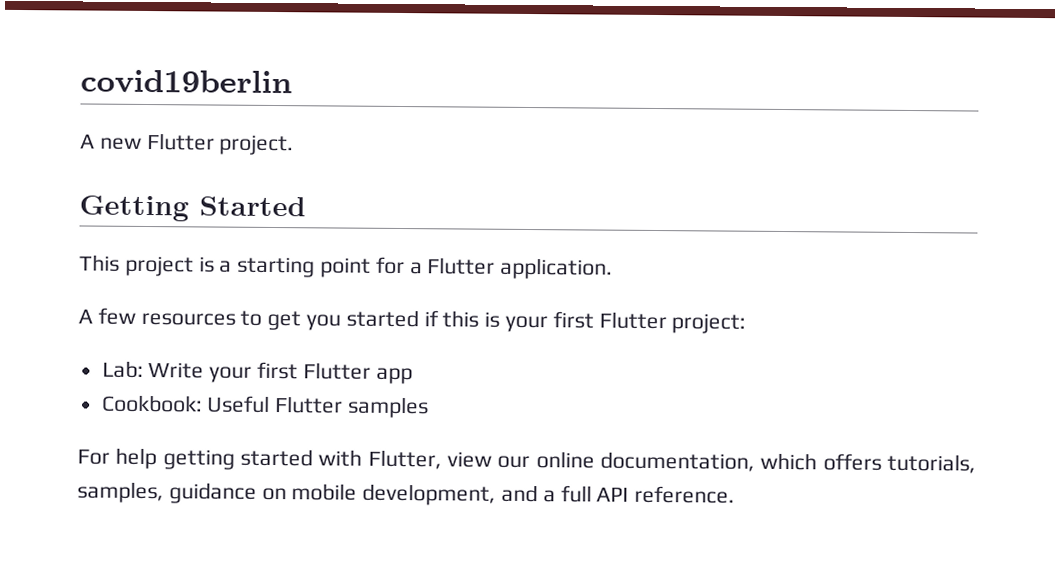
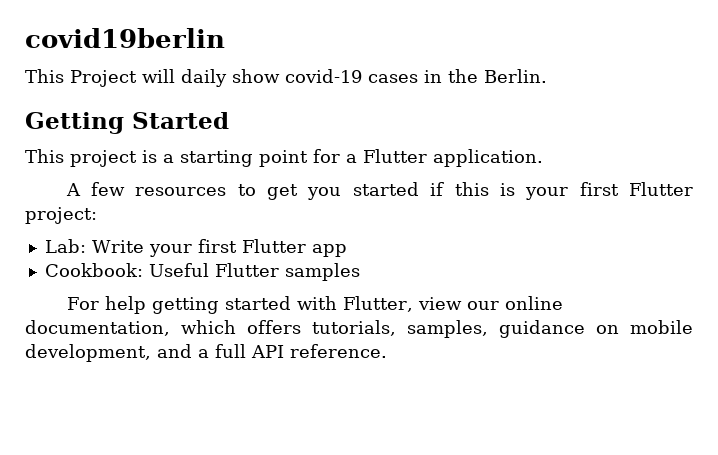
- A new Flutter project.
+ This Project will daily show covid-19 cases in the Berlin.

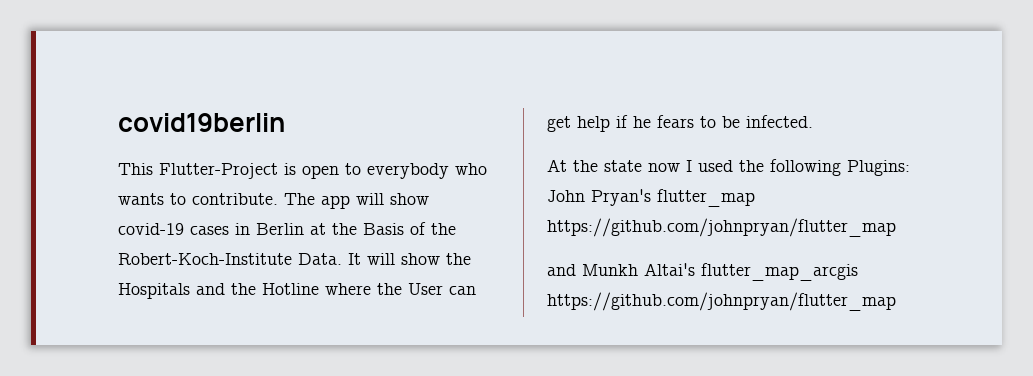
- This Project will daily show covid-19 cases in the Berlin.
- Getting Started
- This project is a starting point for a Flutter application.
- A few resources to get you started if this is your first Flutter project:
- Lab: Write your first Flutter app
- Cookbook: Useful Flutter samples
- For help getting started with Flutter, view our online documentation, which offers tutorials, samples, guidance on mobile development, and a full API reference.
+ This Flutter-Project is open to everybody who wants to contribute. The app will show covid-19 cases in Berlin at the Basis of the Robert-Koch-Institute Data. It will show the Hospitals and the Hotline where the User can get help if he fears to be infected.
+ At the state now I used the following Plugins: John Pryan's flutter_map https://github.com/johnpryan/flutter_map
+ and Munkh Altai's flutter_map_arcgis https://github.com/johnpryan/flutter_map

